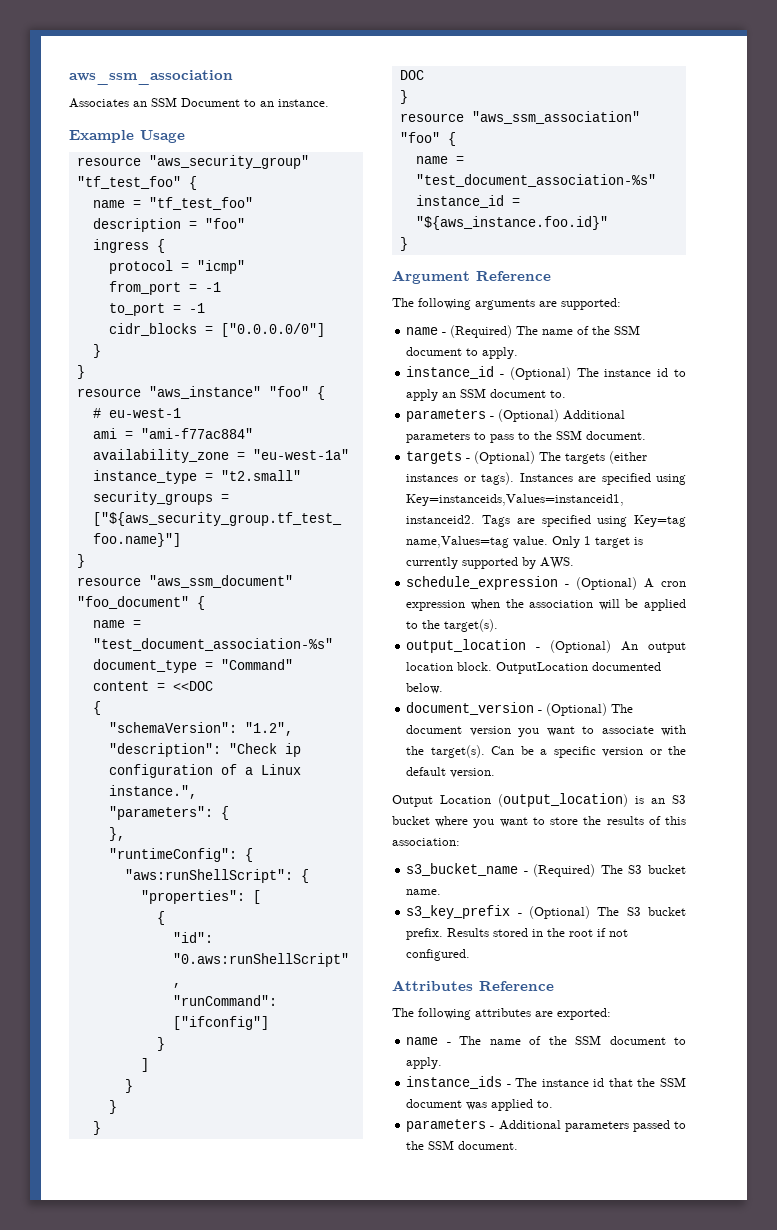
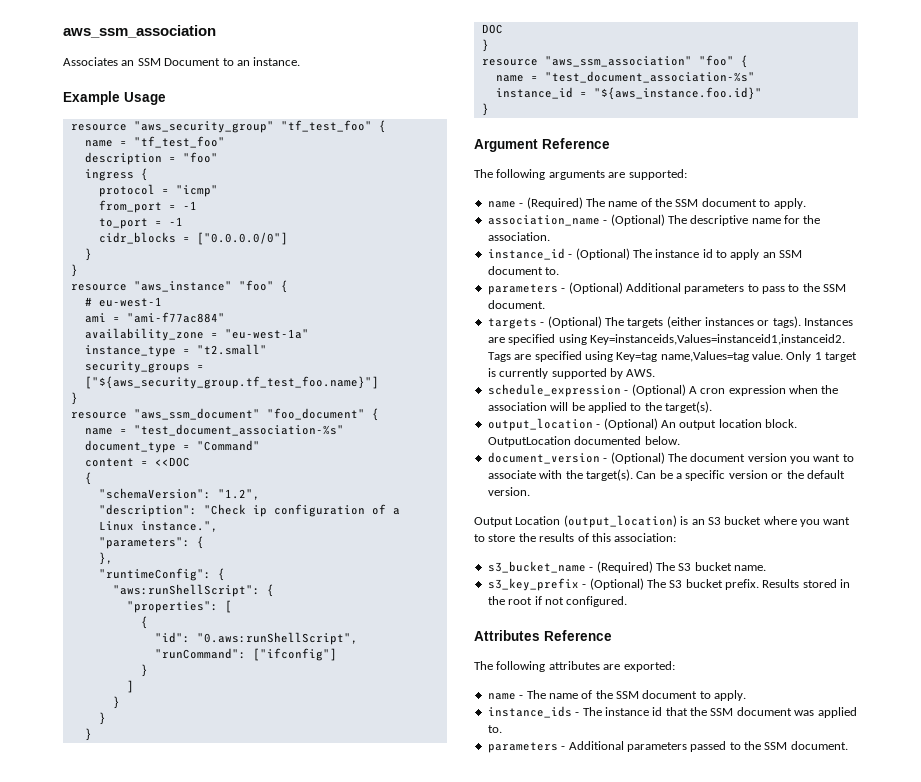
+ association_name - (Optional) The descriptive name for the association.

